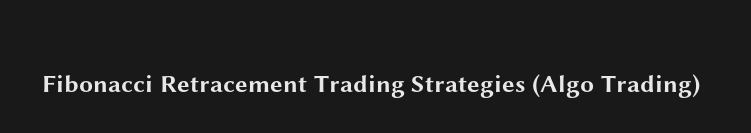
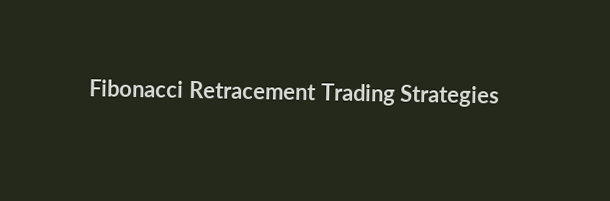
- Fibonacci Retracement Trading Strategies (Algo Trading)
+ Fibonacci Retracement Trading Strategies

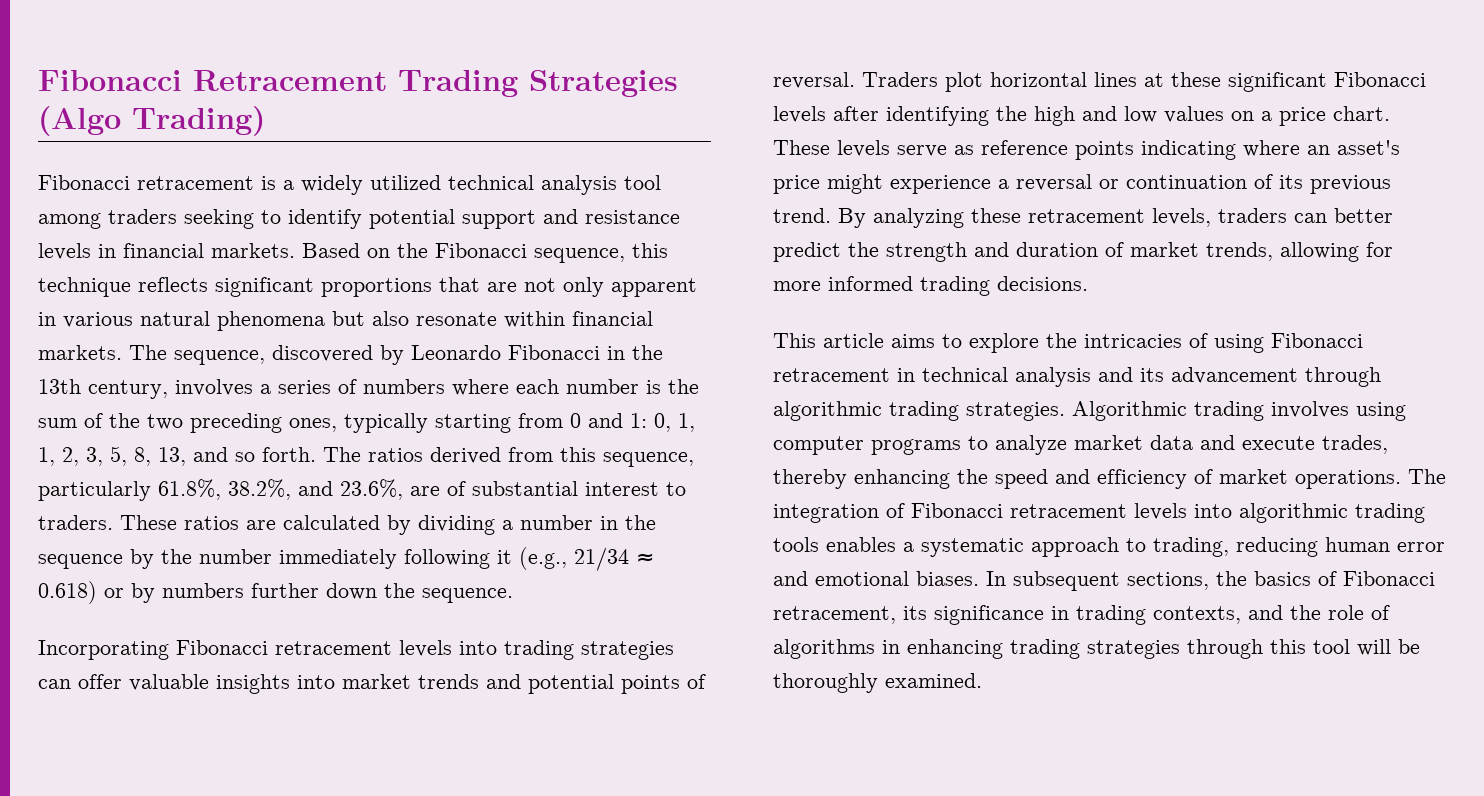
- Fibonacci Retracement Trading Strategies
+ Fibonacci Retracement Trading Strategies (Algo Trading)
+ Fibonacci retracement is a widely utilized technical analysis tool among traders seeking to identify potential support and resistance levels in financial markets. Based on the Fibonacci sequence, this technique reflects significant proportions that are not only apparent in various natural phenomena but also resonate within financial markets. The sequence, discovered by Leonardo Fibonacci in the 13th century, involves a series of numbers where each number is the sum of the two preceding ones, typically starting from 0 and 1: 0, 1, 1, 2, 3, 5, 8, 13, and so forth. The ratios derived from this sequence, particularly 61.8%, 38.2%, and 23.6%, are of substantial interest to traders. These ratios are calculated by dividing a number in the sequence by the number immediately following it (e.g., 21/34 ≈ 0.618) or by numbers further down the sequence.
+ Incorporating Fibonacci retracement levels into trading strategies can offer valuable insights into market trends and potential points of reversal. Traders plot horizontal lines at these significant Fibonacci levels after identifying the high and low values on a price chart. These levels serve as reference points indicating where an asset's price might experience a reversal or continuation of its previous trend. By analyzing these retracement levels, traders can better predict the strength and duration of market trends, allowing for more informed trading decisions.
+ This article aims to explore the intricacies of using Fibonacci retracement in technical analysis and its advancement through algorithmic trading strategies. Algorithmic trading involves using computer programs to analyze market data and execute trades, thereby enhancing the speed and efficiency of market operations. The integration of Fibonacci retracement levels into algorithmic trading tools enables a systematic approach to trading, reducing human error and emotional biases. In subsequent sections, the basics of Fibonacci retracement, its significance in trading contexts, and the role of algorithms in enhancing trading strategies through this tool will be thoroughly examined.

